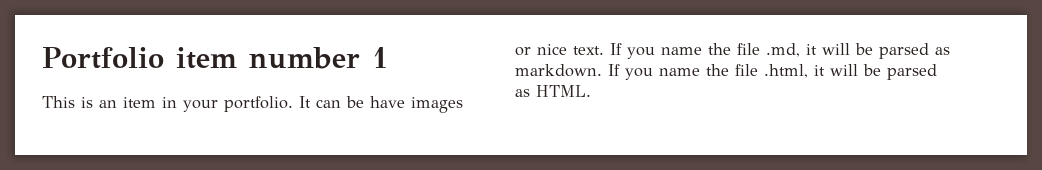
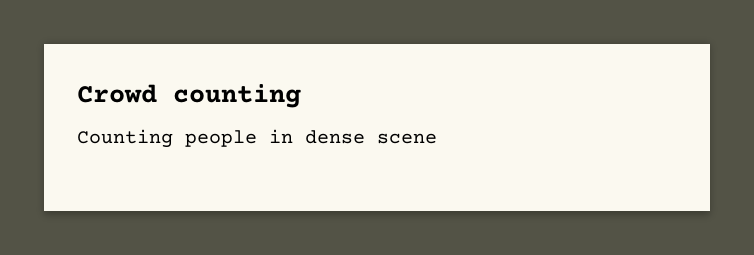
- Portfolio item number 1
- This is an item in your portfolio. It can be have images or nice text. If you name the file .md, it will be parsed as markdown. If you name the file .html, it will be parsed as HTML.
+ Crowd counting
+ Counting people in dense scene

